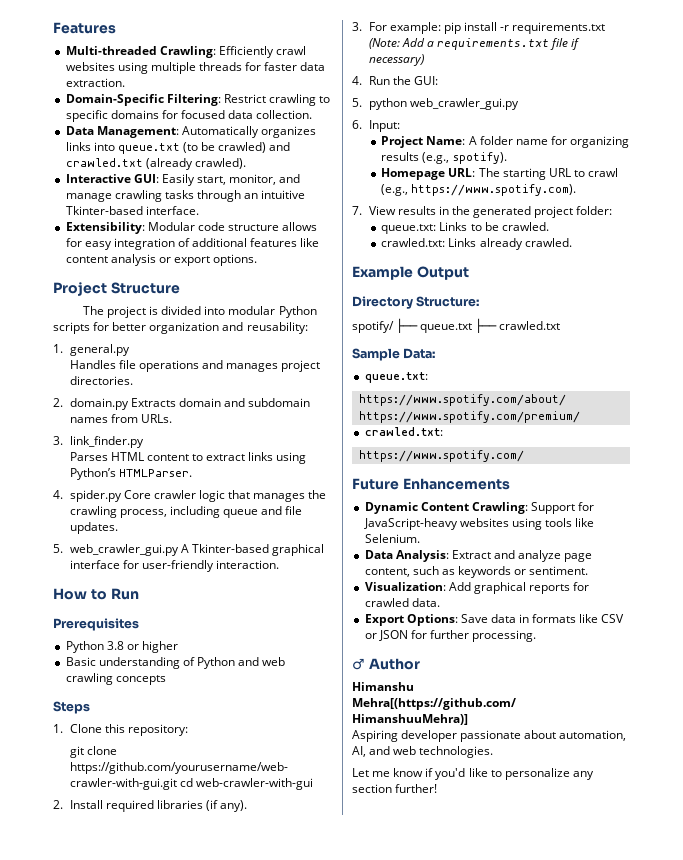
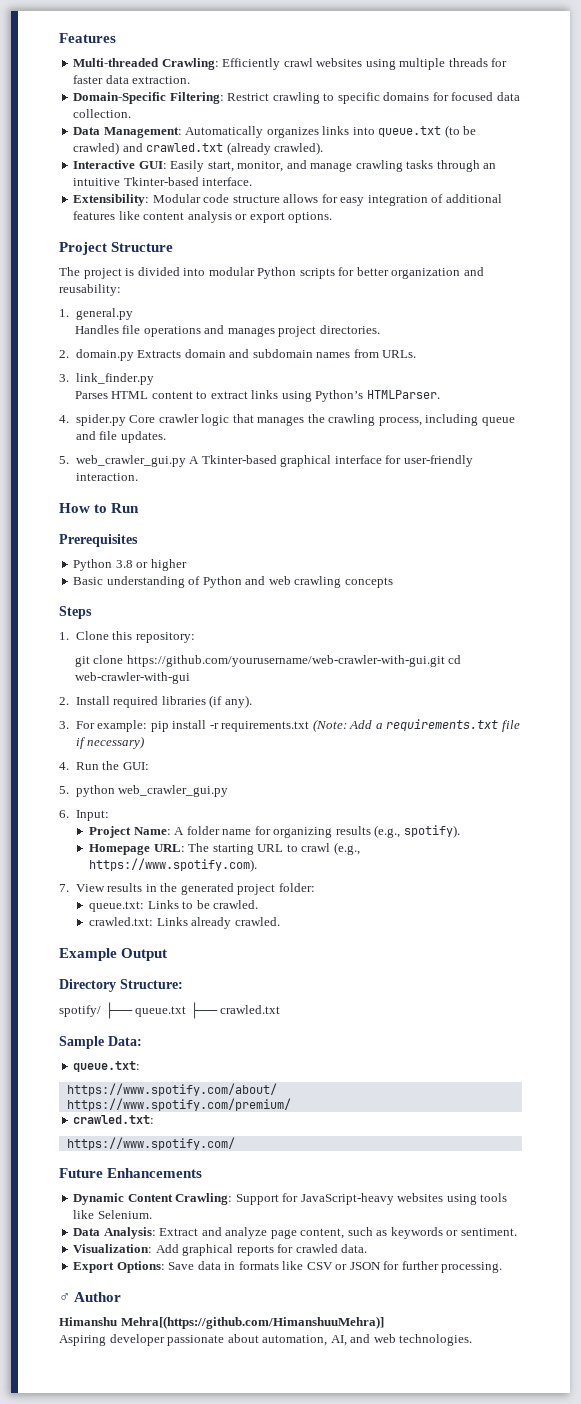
- Let me know if you'd like to personalize any section further!

